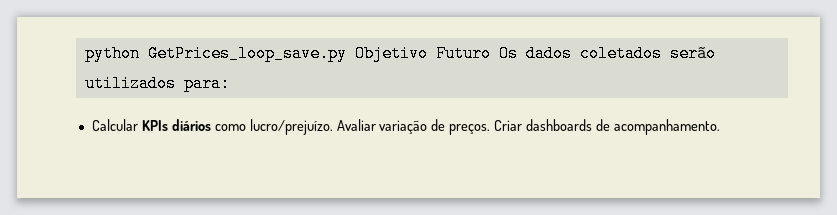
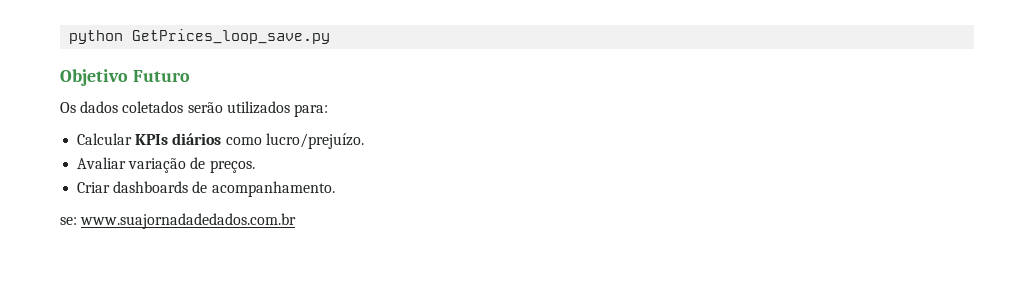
- python GetPrices_loop_save.py Objetivo Futuro Os dados coletados serão utilizados para:
+ python GetPrices_loop_save.py
+ Objetivo Futuro
+ Os dados coletados serão utilizados para:
- Calcular KPIs diários como lucro/prejuízo. Avaliar variação de preços. Criar dashboards de acompanhamento.
+ Calcular KPIs diários como lucro/prejuízo.
+ Avaliar variação de preços.
+ Criar dashboards de acompanhamento.
+ se: www.suajornadadedados.com.br

